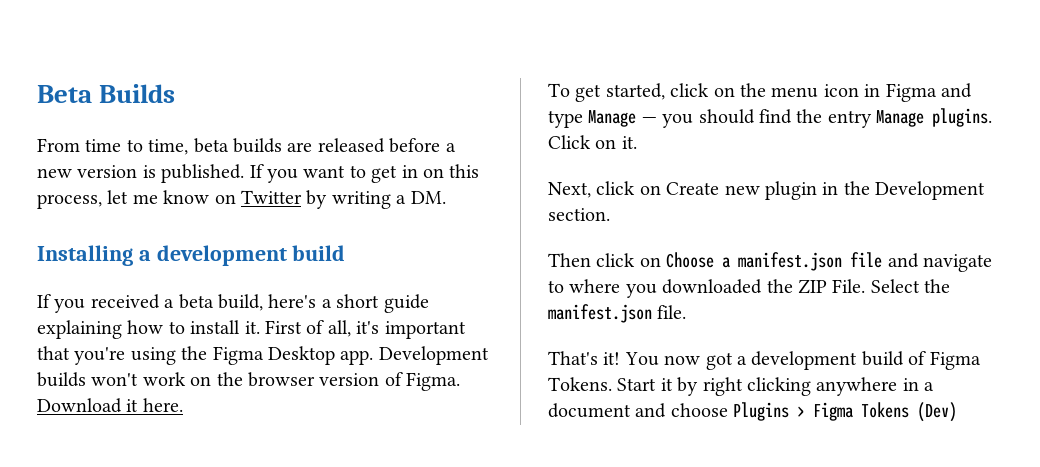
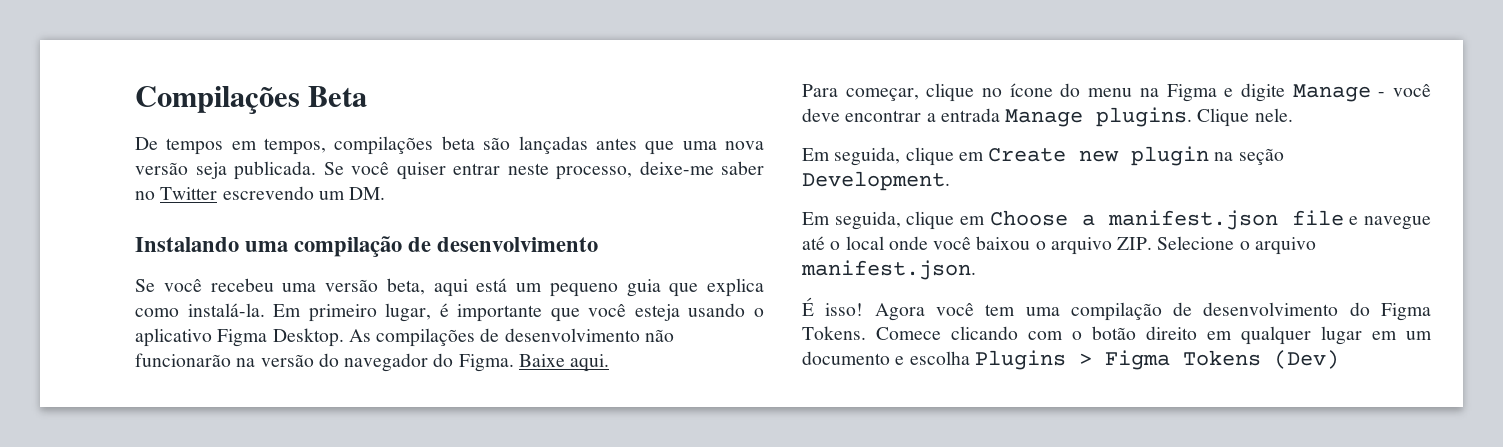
- Beta Builds
- From time to time, beta builds are released before a new version is published. If you want to get in on this process, let me know on Twitter by writing a DM.
- Installing a development build
- If you received a beta build, here's a short guide explaining how to install it. First of all, it's important that you're using the Figma Desktop app. Development builds won't work on the browser version of Figma. Download it here.
- To get started, click on the menu icon in Figma and type Manage — you should find the entry Manage plugins. Click on it.
- Next, click on Create new plugin in the Development section.
- Then click on Choose a manifest.json file and navigate to where you downloaded the ZIP File. Select the manifest.json file.
- That's it! You now got a development build of Figma Tokens. Start it by right clicking anywhere in a document and choose Plugins > Figma Tokens (Dev)
+ Compilações Beta
+ De tempos em tempos, compilações beta são lançadas antes que uma nova versão seja publicada. Se você quiser entrar neste processo, deixe-me saber no Twitter escrevendo um DM.
+ Instalando uma compilação de desenvolvimento
+ Se você recebeu uma versão beta, aqui está um pequeno guia que explica como instalá-la. Em primeiro lugar, é importante que você esteja usando o aplicativo Figma Desktop. As compilações de desenvolvimento não funcionarão na versão do navegador do Figma. Baixe aqui.
+ Para começar, clique no ícone do menu na Figma e digite Manage - você deve encontrar a entrada Manage plugins. Clique nele.
+ Em seguida, clique em Create new plugin na seção Development.
+ Em seguida, clique em Choose a manifest.json file e navegue até o local onde você baixou o arquivo ZIP. Selecione o arquivo manifest.json.
+ É isso! Agora você tem uma compilação de desenvolvimento do Figma Tokens. Comece clicando com o botão direito em qualquer lugar em um documento e escolha Plugins > Figma Tokens (Dev)

